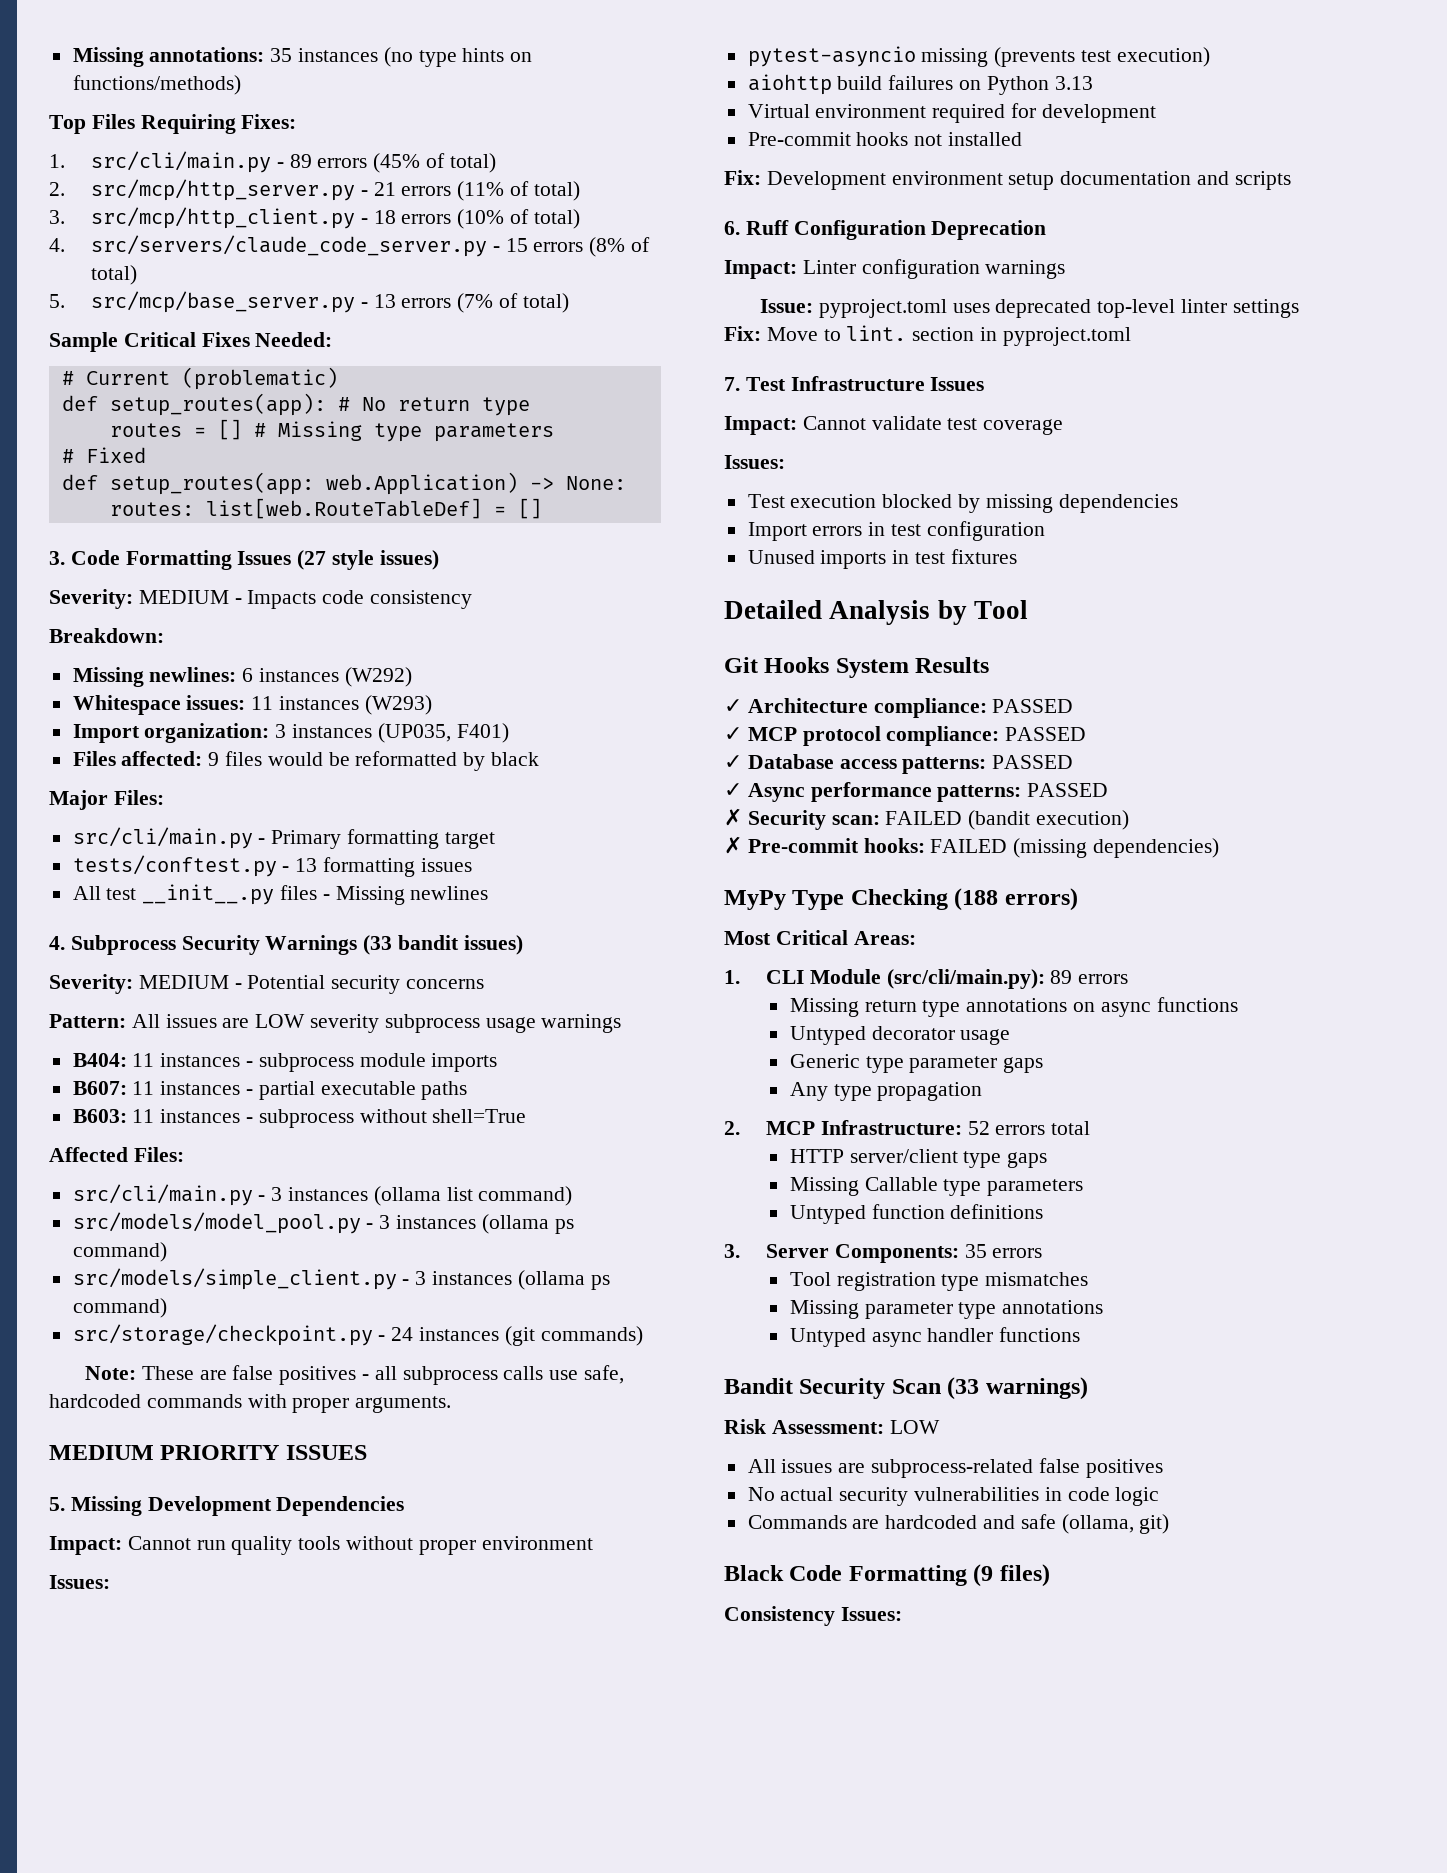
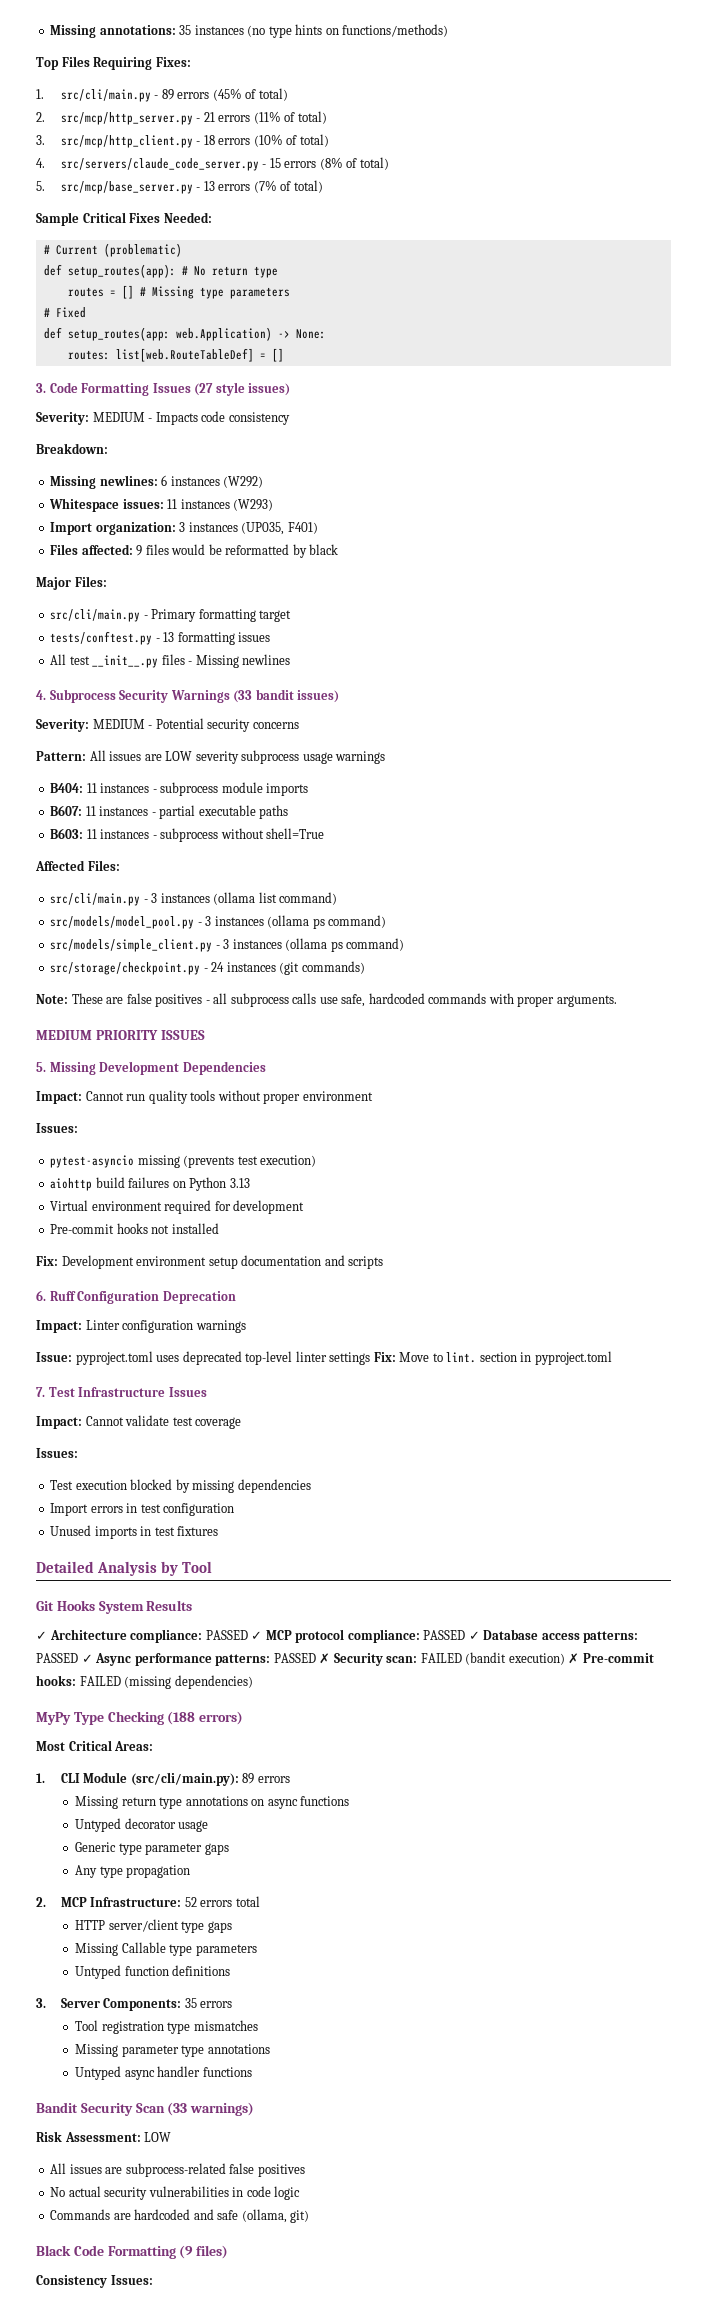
- ✓ Architecture compliance: PASSED
- ✓ MCP protocol compliance: PASSED
- ✓ Database access patterns: PASSED
- ✓ Async performance patterns: PASSED
- ✗ Security scan: FAILED (bandit execution)
- ✗ Pre-commit hooks: FAILED (missing dependencies)
+ ✓ Architecture compliance: PASSED ✓ MCP protocol compliance: PASSED ✓ Database access patterns: PASSED ✓ Async performance patterns: PASSED ✗ Security scan: FAILED (bandit execution) ✗ Pre-commit hooks: FAILED (missing dependencies)

